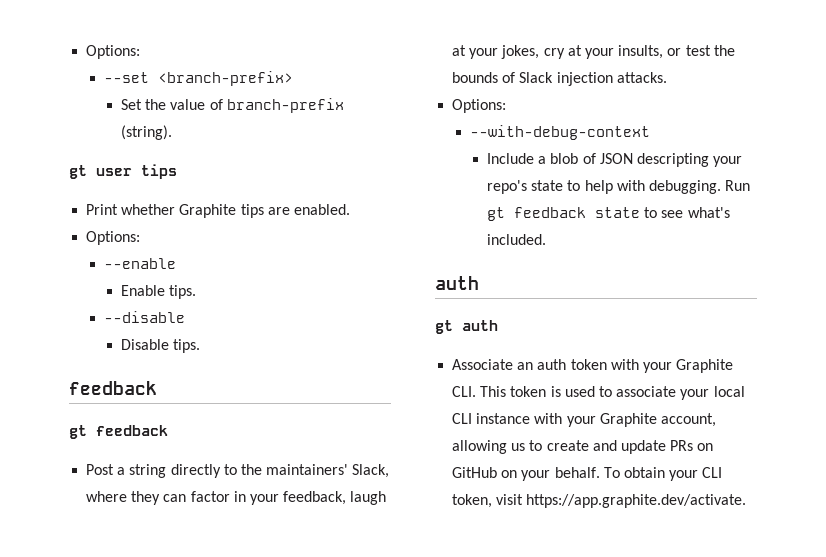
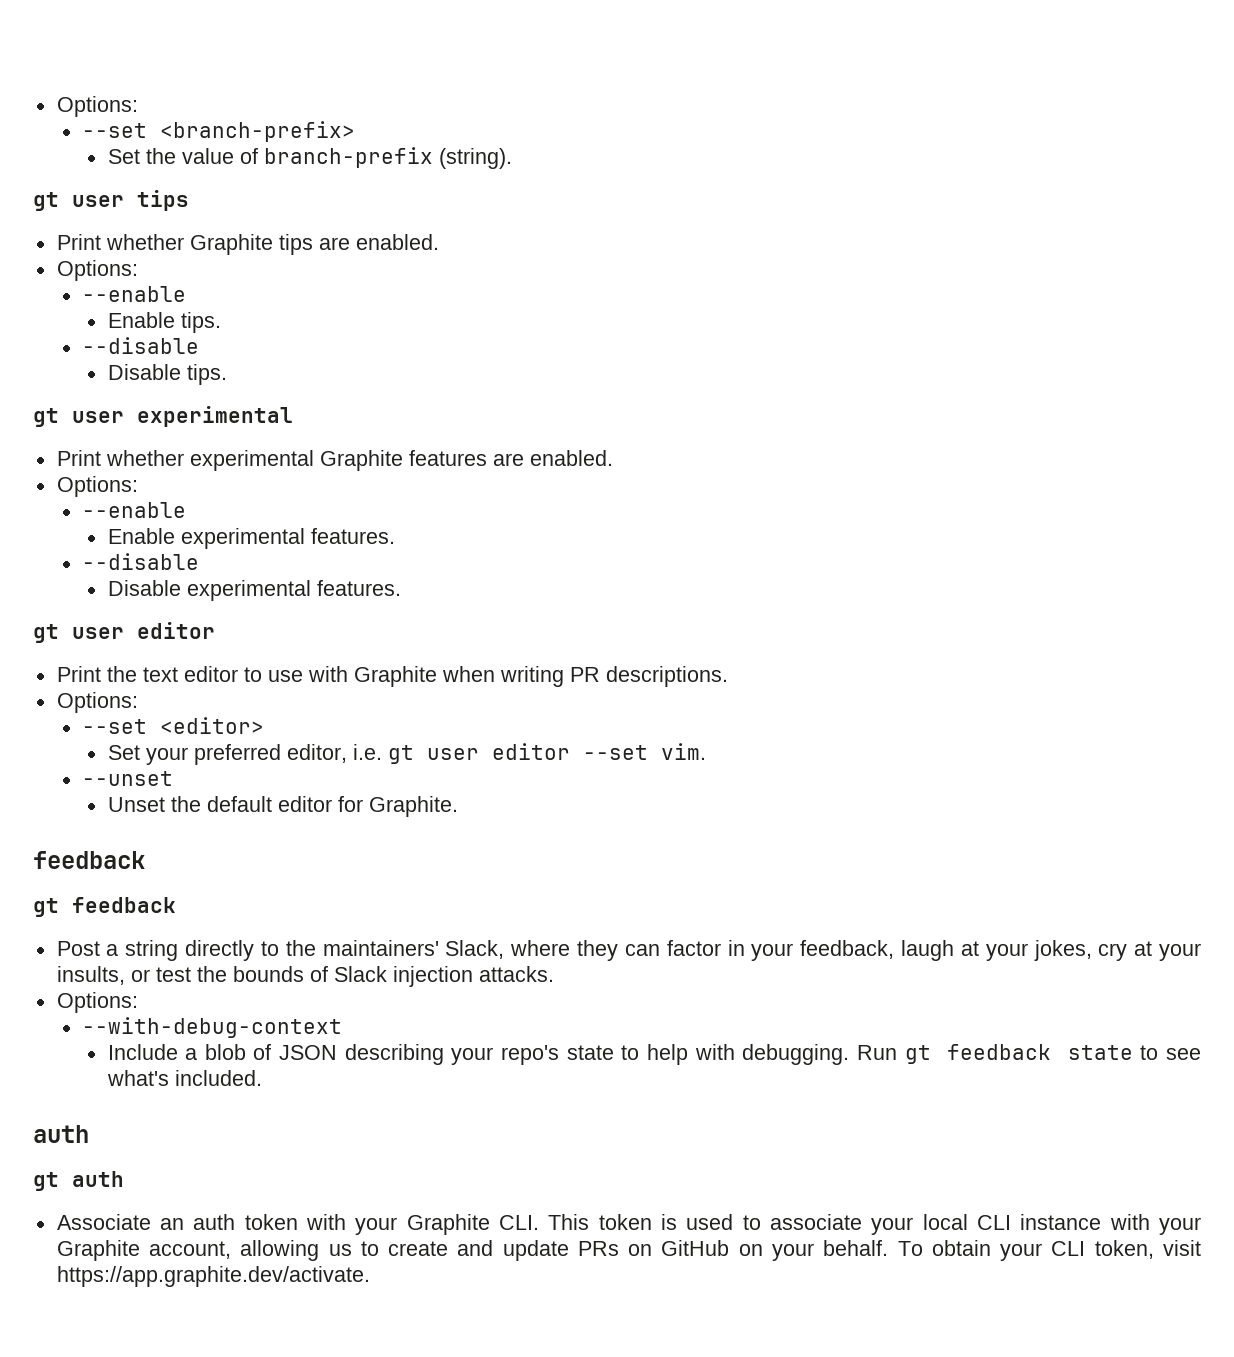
+ gt user experimental
+ Print whether experimental Graphite features are enabled.
+ Options:
+ --enable
+ Enable experimental features.
+ --disable
+ Disable experimental features.
+ gt user editor
+ Print the text editor to use with Graphite when writing PR descriptions.
+ Options:
+ --set <editor>
+ Set your preferred editor, i.e. gt user editor --set vim.
+ --unset
+ Unset the default editor for Graphite.
- Include a blob of JSON descripting your repo's state to help with debugging.
+ Include a blob of JSON describing your repo's state to help with debugging.

